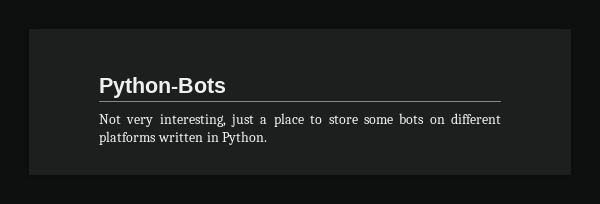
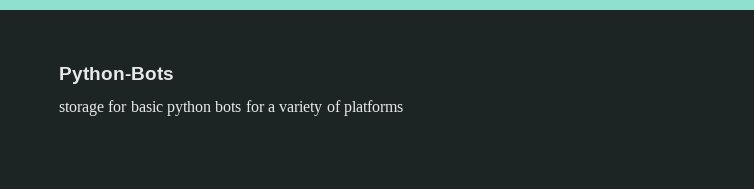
- Not very interesting, just a place to store some bots on different platforms written in Python.
+ storage for basic python bots for a variety of platforms

